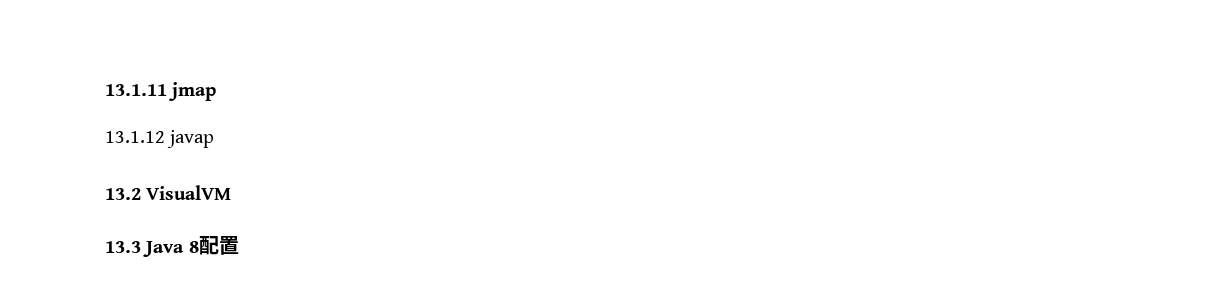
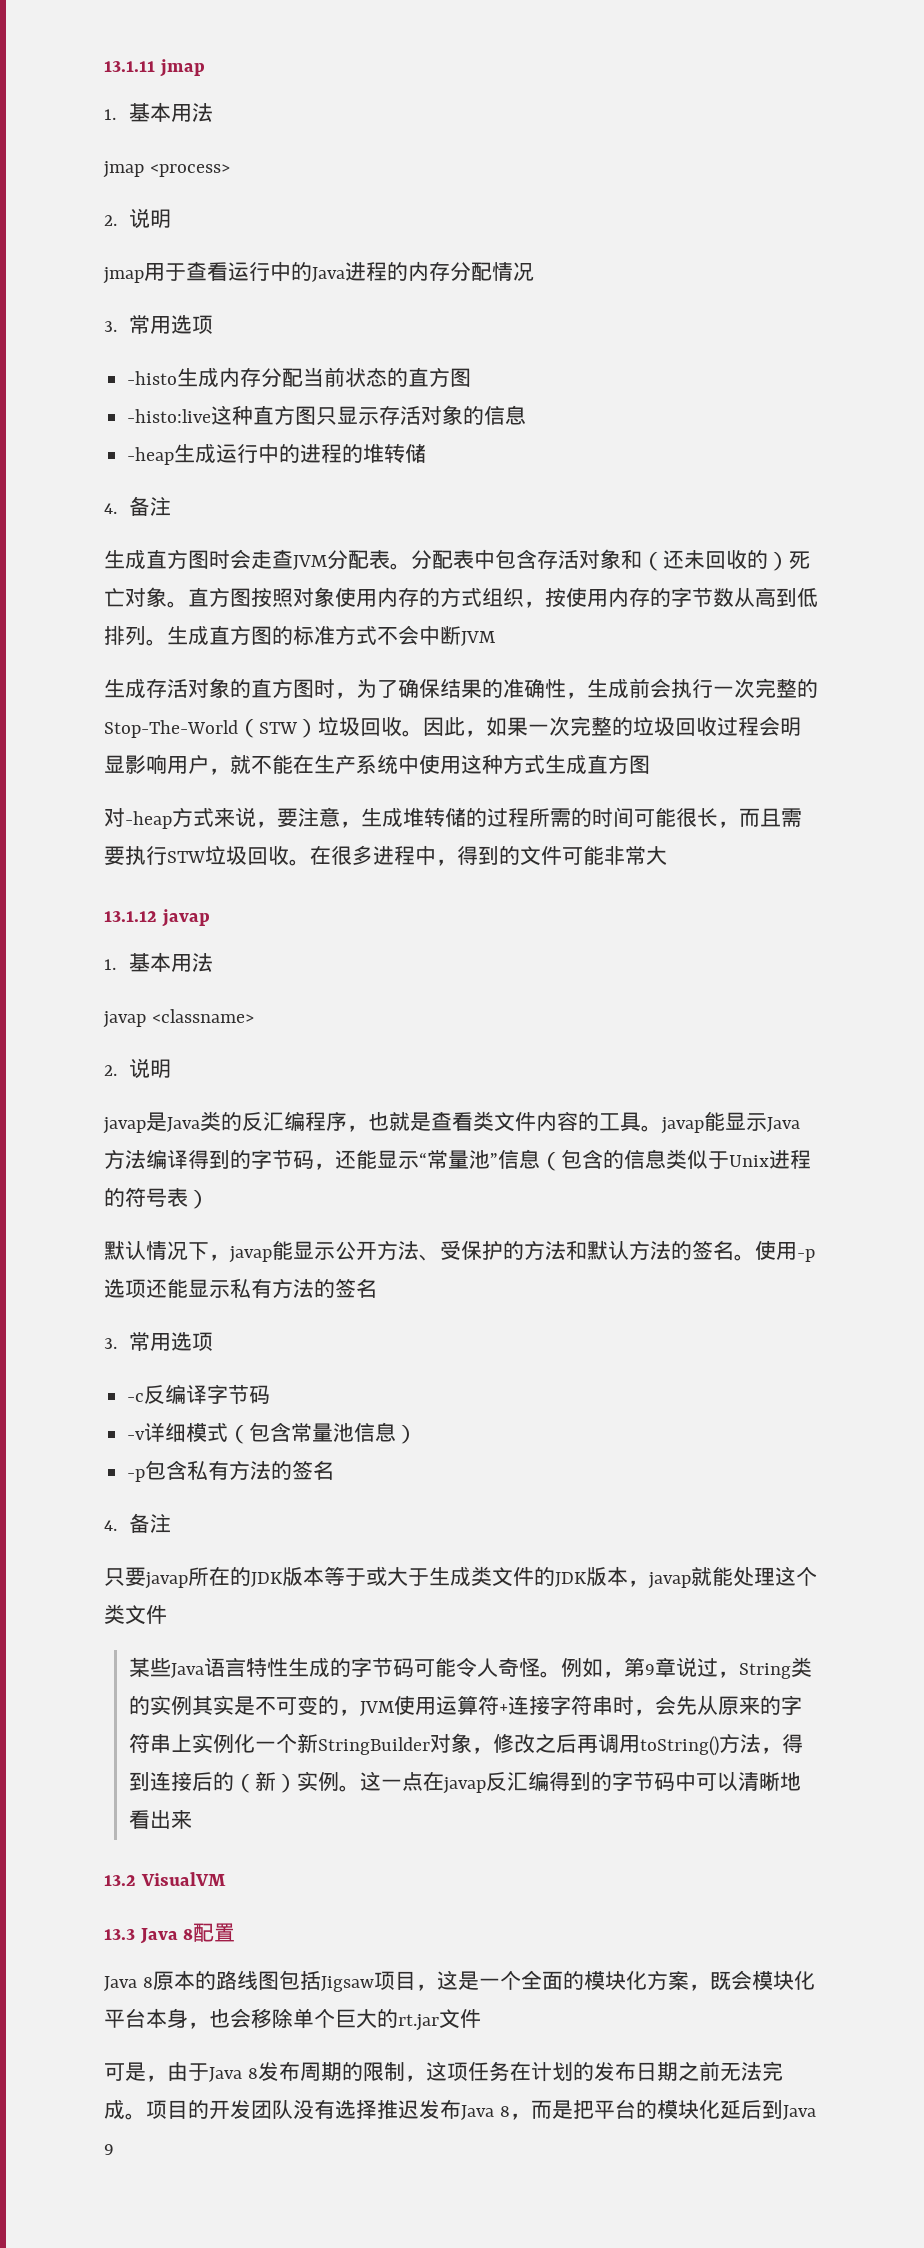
  13.1.11 jmap
+ 1.基本用法
+ jmap <process>
+ 2.说明
+ jmap用于查看运行中的Java进程的内存分配情况
+ 3.常用选项
+ -histo生成内存分配当前状态的直方图
+ -histo:live这种直方图只显示存活对象的信息
+ -heap生成运行中的进程的堆转储
+ 4.备注
+ 生成直方图时会走查JVM分配表。分配表中包含存活对象和（还未回收的）死亡对象。直方图按照对象使用内存的方式组织，按使用内存的字节数从高到低排列。生成直方图的标准方式不会中断JVM
+ 生成存活对象的直方图时，为了确保结果的准确性，生成前会执行一次完整的Stop-The-World（STW）垃圾回收。因此，如果一次完整的垃圾回收过程会明显影响用户，就不能在生产系统中使用这种方式生成直方图
+ 对-heap方式来说，要注意，生成堆转储的过程所需的时间可能很长，而且需要执行STW垃圾回收。在很多进程中，得到的文件可能非常大
  13.1.12 javap
+ 1.基本用法
+ javap <classname>
+ 2.说明
+ javap是Java类的反汇编程序，也就是查看类文件内容的工具。javap能显示Java方法编译得到的字节码，还能显示“常量池”信息（包含的信息类似于Unix进程的符号表）
+ 默认情况下，javap能显示公开方法、受保护的方法和默认方法的签名。使用-p选项还能显示私有方法的签名
+ 3.常用选项
+ -c反编译字节码
+ -v详细模式（包含常量池信息）
+ -p包含私有方法的签名
+ 4.备注
+ 只要javap所在的JDK版本等于或大于生成类文件的JDK版本，javap就能处理这个类文件
+ 某些Java语言特性生成的字节码可能令人奇怪。例如，第9章说过，String类的实例其实是不可变的，JVM使用运算符+连接字符串时，会先从原来的字符串上实例化一个新StringBuilder对象，修改之后再调用toString()方法，得到连接后的（新）实例。这一点在javap反汇编得到的字节码中可以清晰地看出来
+ Java 8原本的路线图包括Jigsaw项目，这是一个全面的模块化方案，既会模块化平台本身，也会移除单个巨大的rt.jar文件
+ 可是，由于Java 8发布周期的限制，这项任务在计划的发布日期之前无法完成。项目的开发团队没有选择推迟发布Java 8，而是把平台的模块化延后到Java 9

